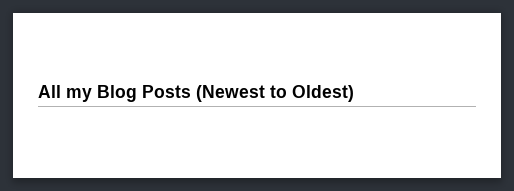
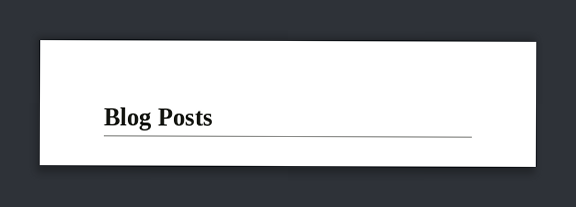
- All my Blog Posts (Newest to Oldest)
+ Blog Posts

